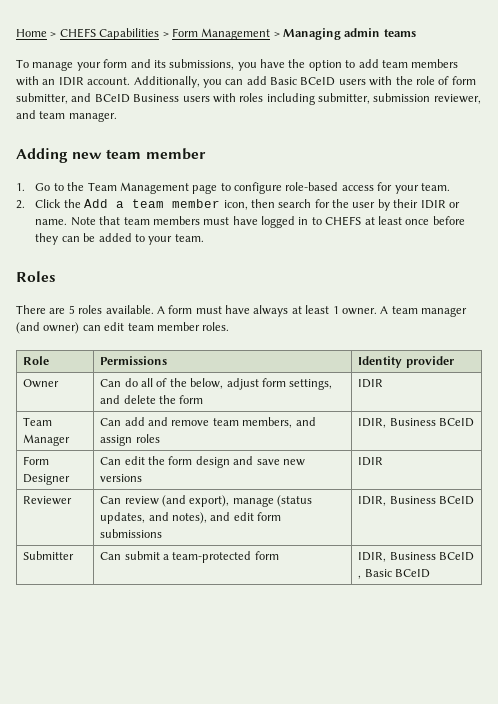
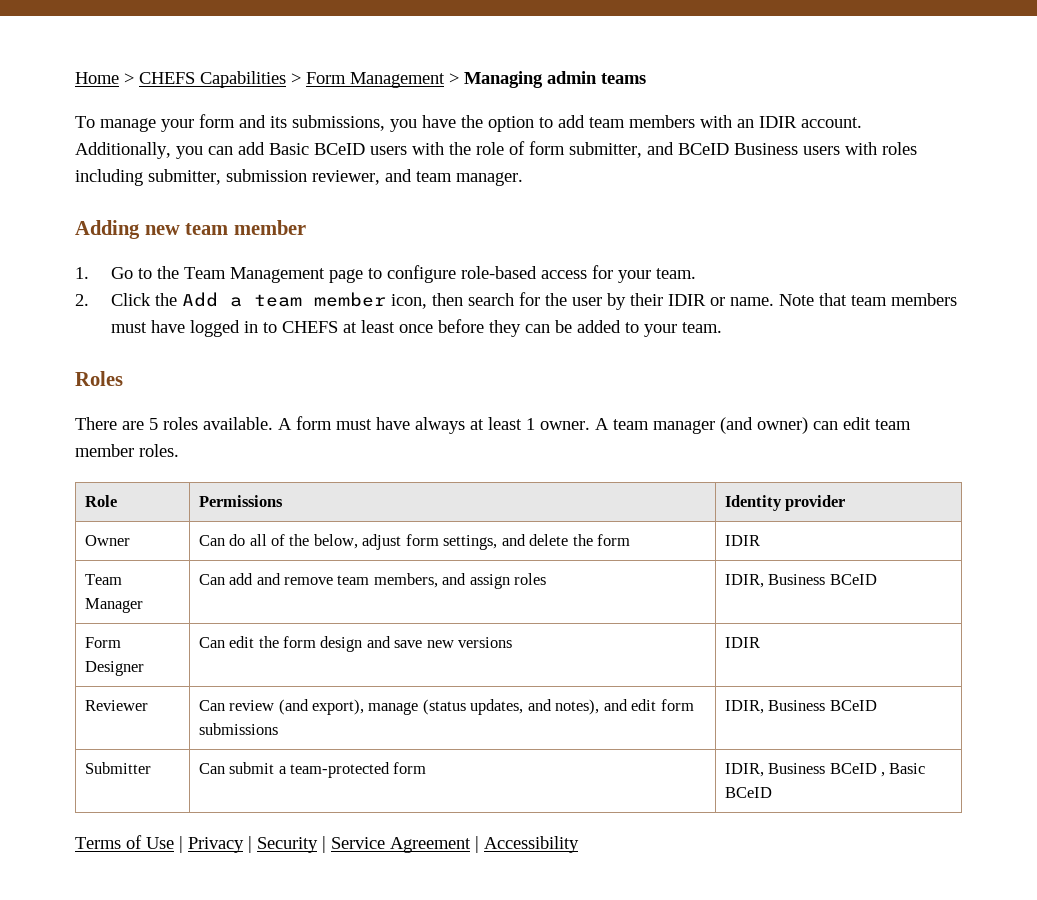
+ Terms of Use | Privacy | Security | Service Agreement | Accessibility

